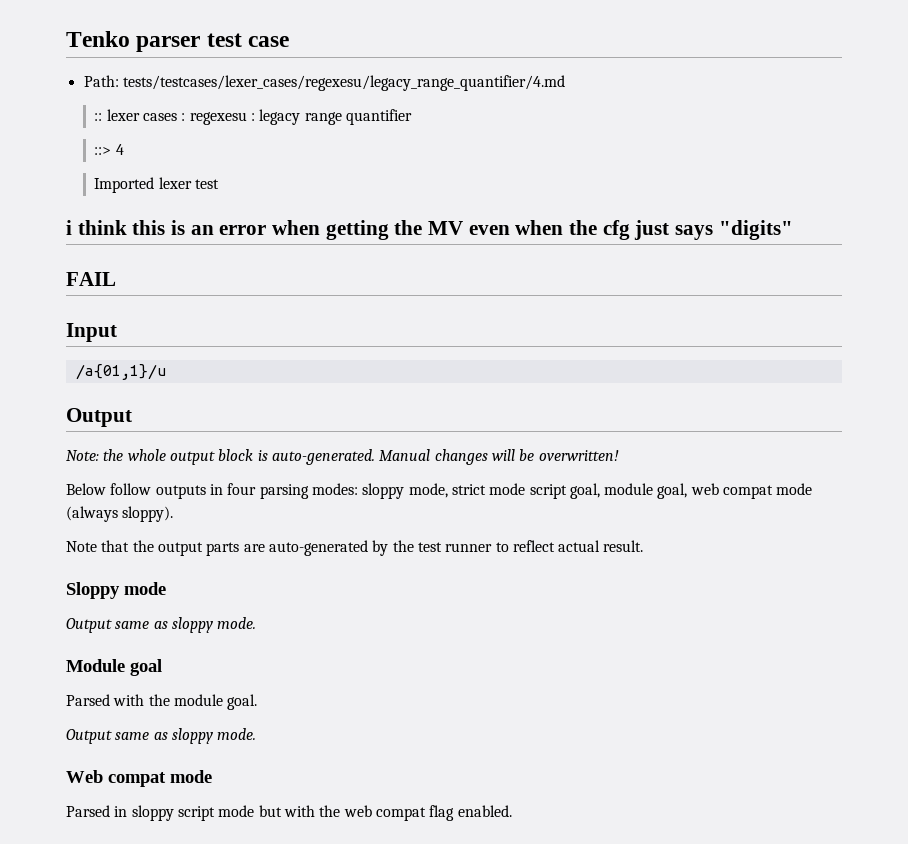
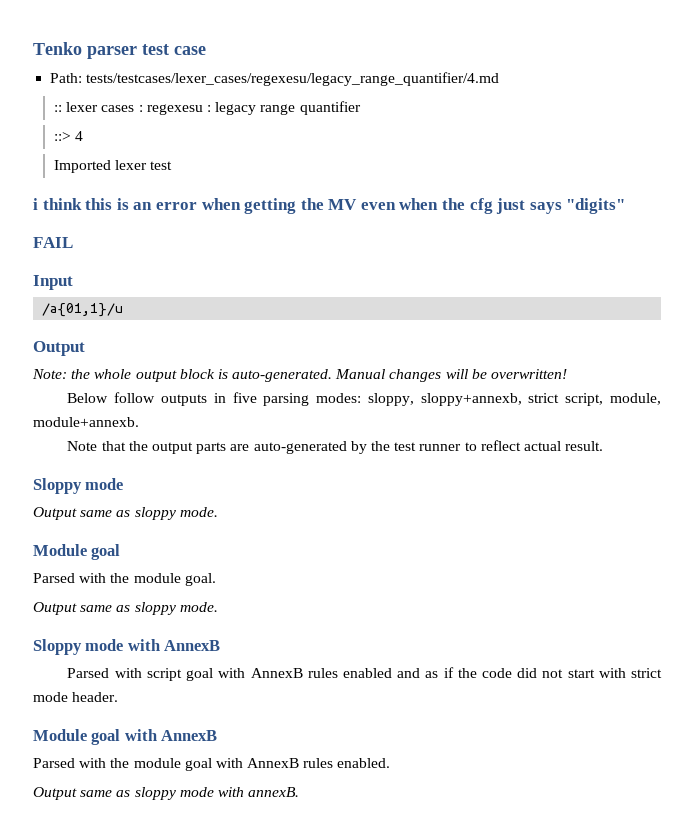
- Below follow outputs in four parsing modes: sloppy mode, strict mode script goal, module goal, web compat mode (always sloppy).
+ Below follow outputs in five parsing modes: sloppy, sloppy+annexb, strict script, module, module+annexb.
- Web compat mode
- Parsed in sloppy script mode but with the web compat flag enabled.
+ Sloppy mode with AnnexB
+ Parsed with script goal with AnnexB rules enabled and as if the code did not start with strict mode header.
+ Module goal with AnnexB
+ Parsed with the module goal with AnnexB rules enabled.
+ Output same as sloppy mode with annexB.

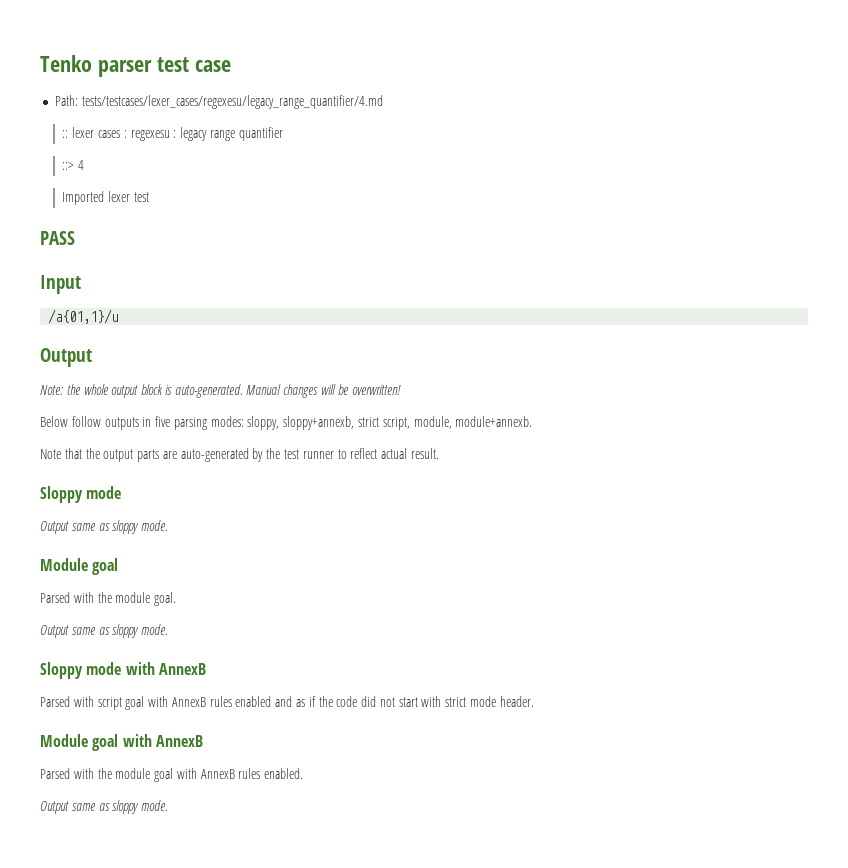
- i think this is an error when getting the MV even when the cfg just says "digits"
- FAIL
+ PASS
  Parsed with the module goal with AnnexB rules enabled.
- Output same as sloppy mode with annexB.
+ Output same as sloppy mode.

